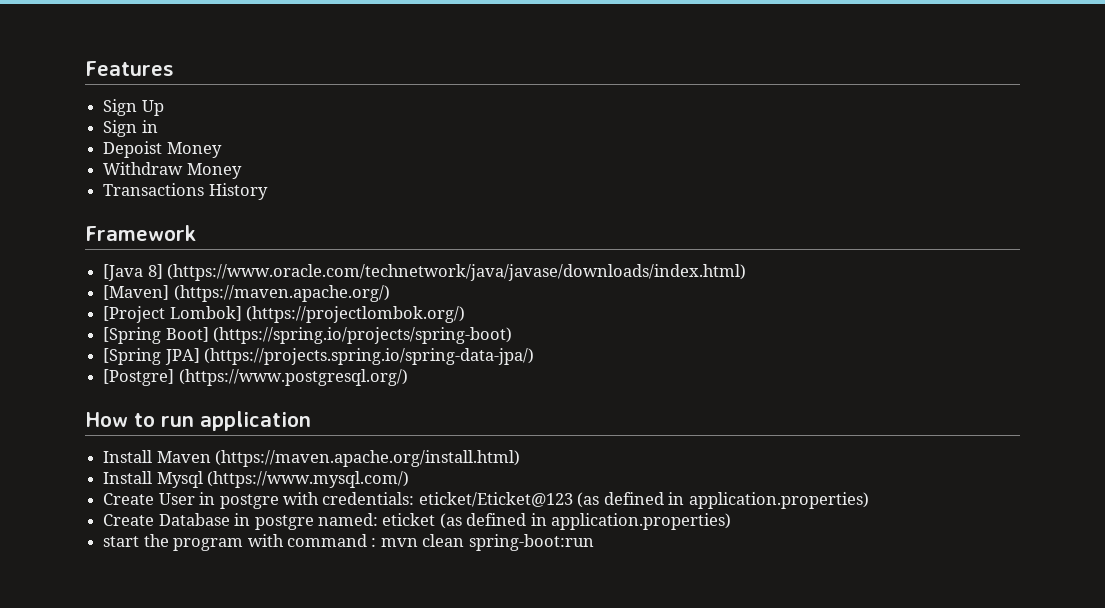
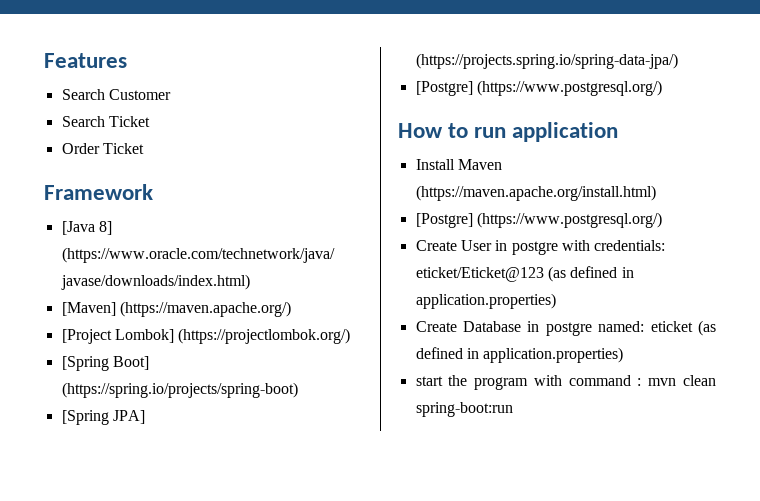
- Sign Up
- Sign in
- Depoist Money
- Withdraw Money
- Transactions History
+ Search Customer
+ Search Ticket
+ Order Ticket
  Install Maven (https://maven.apache.org/install.html)
- Install Mysql (https://www.mysql.com/)
+ [Postgre] (https://www.postgresql.org/)

